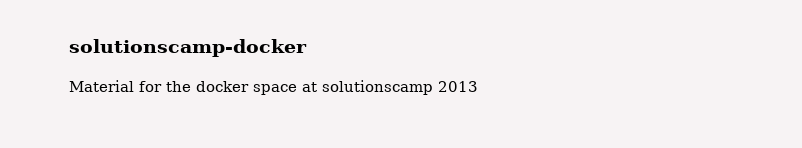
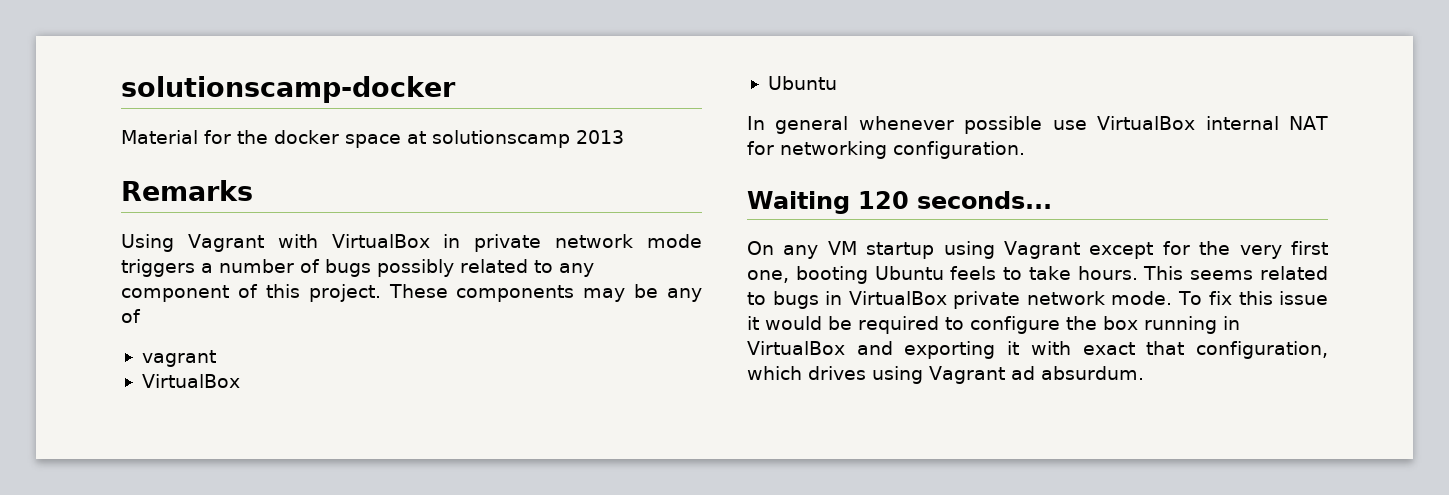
+ Remarks
+ Using Vagrant with VirtualBox in private network mode triggers a number of bugs possibly related to any component of this project. These components may be any of
+ vagrant
+ VirtualBox
+ Ubuntu
+ In general whenever possible use VirtualBox internal NAT for networking configuration.
+ Waiting 120 seconds...
+ On any VM startup using Vagrant except for the very first one, booting Ubuntu feels to take hours. This seems related to bugs in VirtualBox private network mode. To fix this issue it would be required to configure the box running in VirtualBox and exporting it with exact that configuration, which drives using Vagrant ad absurdum.

